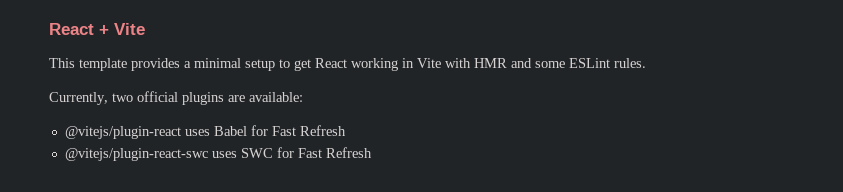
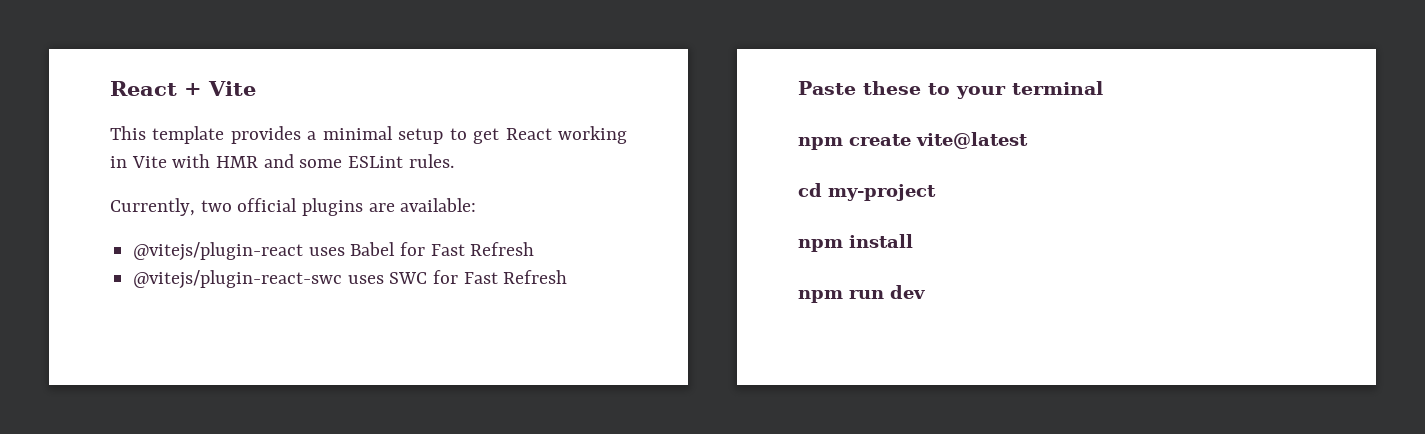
+ Paste these to your terminal
+ npm create vite@latest
+ cd my-project
+ npm install
+ npm run dev

